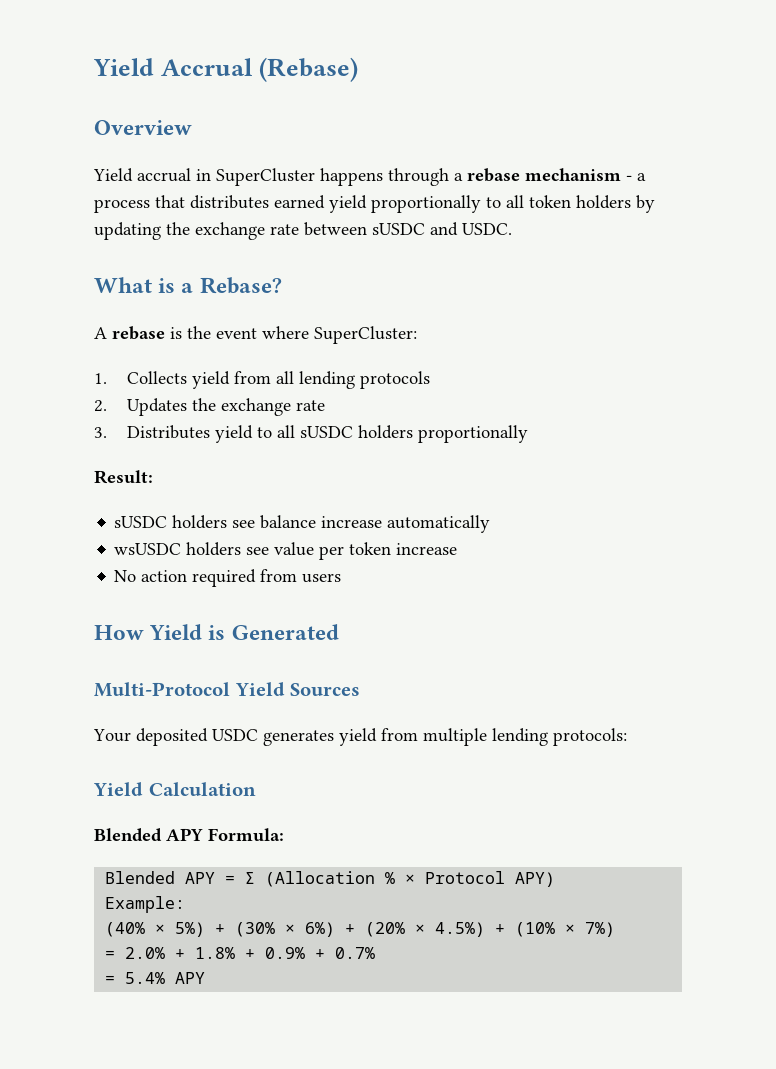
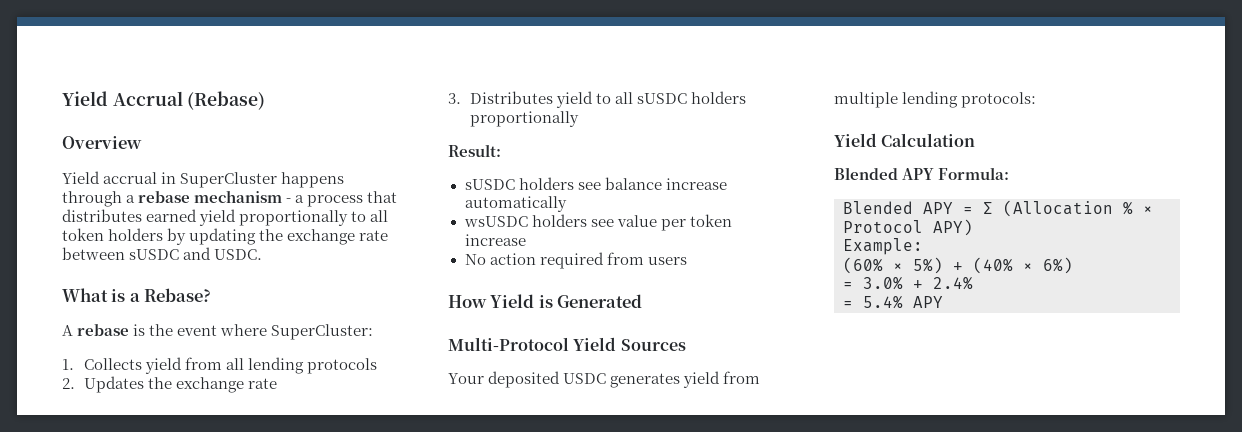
- (40% × 5%) + (30% × 6%) + (20% × 4.5%) + (10% × 7%)
- = 2.0% + 1.8% + 0.9% + 0.7%
+ (60% × 5%) + (40% × 6%)
+ = 3.0% + 2.4%

